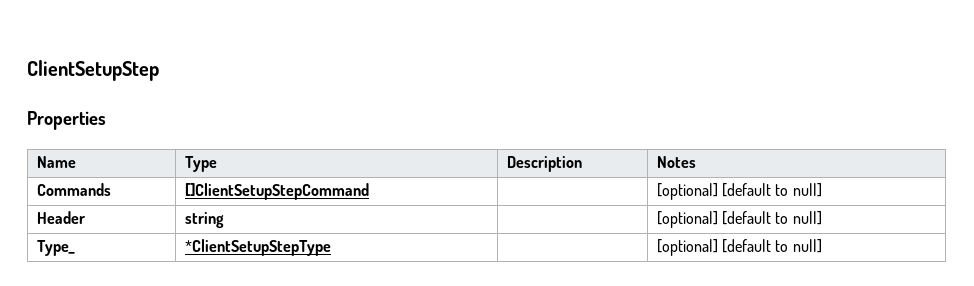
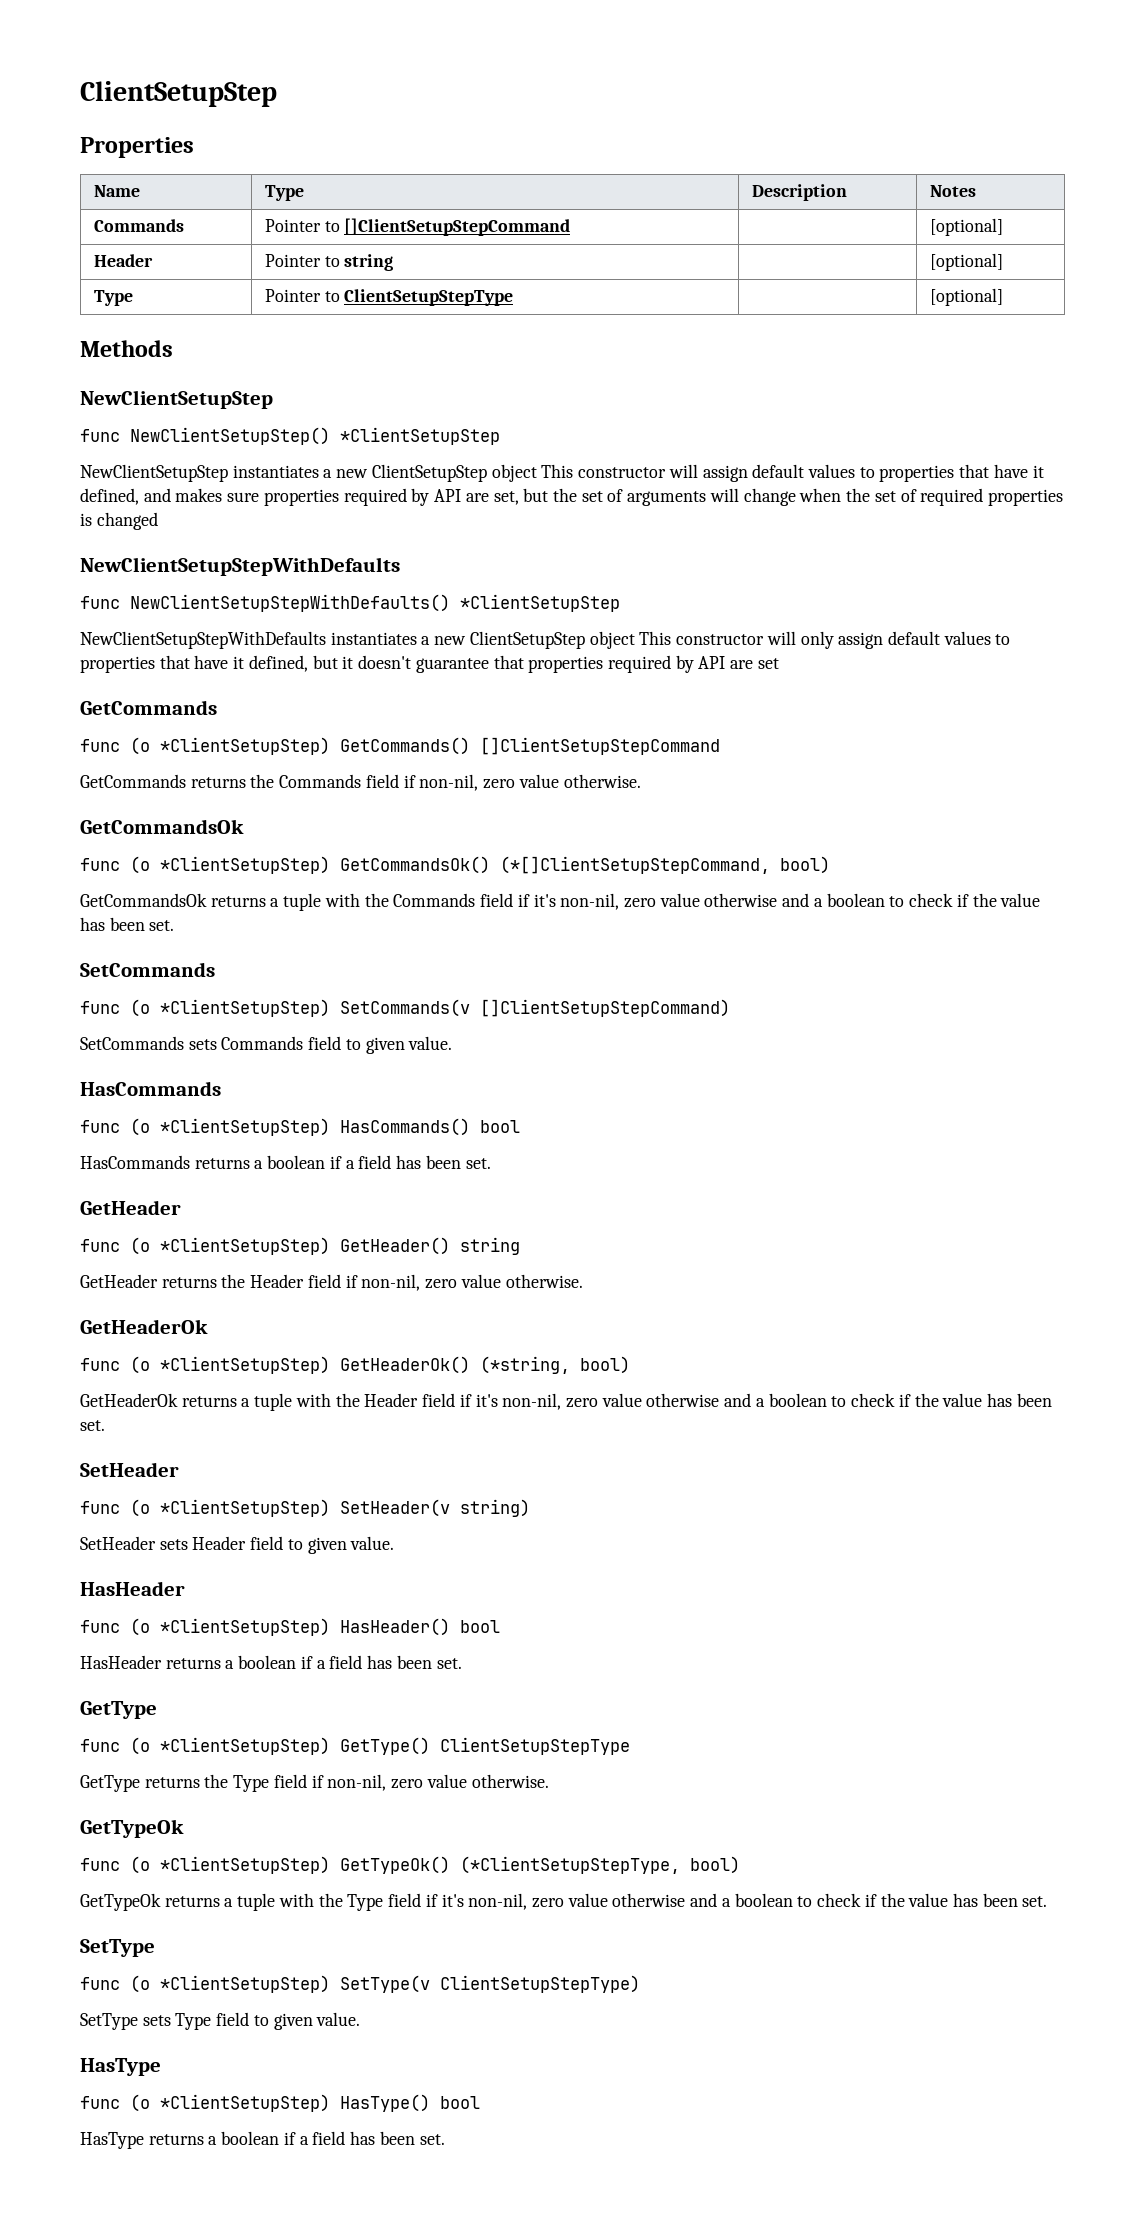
- Commands | []ClientSetupStepCommand | | [optional] [default to null]
+ Commands | Pointer to []ClientSetupStepCommand | | [optional]
- Header | string | | [optional] [default to null]
- Type_ | *ClientSetupStepType | | [optional] [default to null]
+ Header | Pointer to string | | [optional]
+ Type | Pointer to ClientSetupStepType | | [optional]
+ Methods
+ NewClientSetupStep
+ func NewClientSetupStep() *ClientSetupStep
+ NewClientSetupStep instantiates a new ClientSetupStep object This constructor will assign default values to properties that have it defined, and makes sure properties required by API are set, but the set of arguments will change when the set of required properties is changed
+ NewClientSetupStepWithDefaults
+ func NewClientSetupStepWithDefaults() *ClientSetupStep
+ NewClientSetupStepWithDefaults instantiates a new ClientSetupStep object This constructor will only assign default values to properties that have it defined, but it doesn't guarantee that properties required by API are set
+ GetCommands
+ func (o *ClientSetupStep) GetCommands() []ClientSetupStepCommand
+ GetCommands returns the Commands field if non-nil, zero value otherwise.
+ GetCommandsOk
+ func (o *ClientSetupStep) GetCommandsOk() (*[]ClientSetupStepCommand, bool)
+ GetCommandsOk returns a tuple with the Commands field if it's non-nil, zero value otherwise and a boolean to check if the value has been set.
+ SetCommands
+ func (o *ClientSetupStep) SetCommands(v []ClientSetupStepCommand)
+ SetCommands sets Commands field to given value.
+ HasCommands
+ func (o *ClientSetupStep) HasCommands() bool
+ HasCommands returns a boolean if a field has been set.
+ GetHeader
+ func (o *ClientSetupStep) GetHeader() string
+ GetHeader returns the Header field if non-nil, zero value otherwise.
+ GetHeaderOk
+ func (o *ClientSetupStep) GetHeaderOk() (*string, bool)
+ GetHeaderOk returns a tuple with the Header field if it's non-nil, zero value otherwise and a boolean to check if the value has been set.
+ SetHeader
+ func (o *ClientSetupStep) SetHeader(v string)
+ SetHeader sets Header field to given value.
+ HasHeader
+ func (o *ClientSetupStep) HasHeader() bool
+ HasHeader returns a boolean if a field has been set.
+ GetType
+ func (o *ClientSetupStep) GetType() ClientSetupStepType
+ GetType returns the Type field if non-nil, zero value otherwise.
+ GetTypeOk
+ func (o *ClientSetupStep) GetTypeOk() (*ClientSetupStepType, bool)
+ GetTypeOk returns a tuple with the Type field if it's non-nil, zero value otherwise and a boolean to check if the value has been set.
+ SetType
+ func (o *ClientSetupStep) SetType(v ClientSetupStepType)
+ SetType sets Type field to given value.
+ HasType
+ func (o *ClientSetupStep) HasType() bool
+ HasType returns a boolean if a field has been set.

